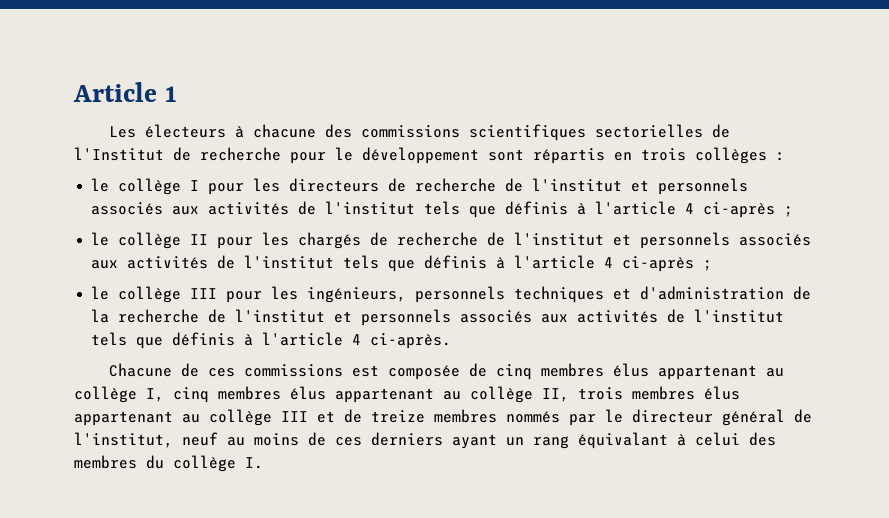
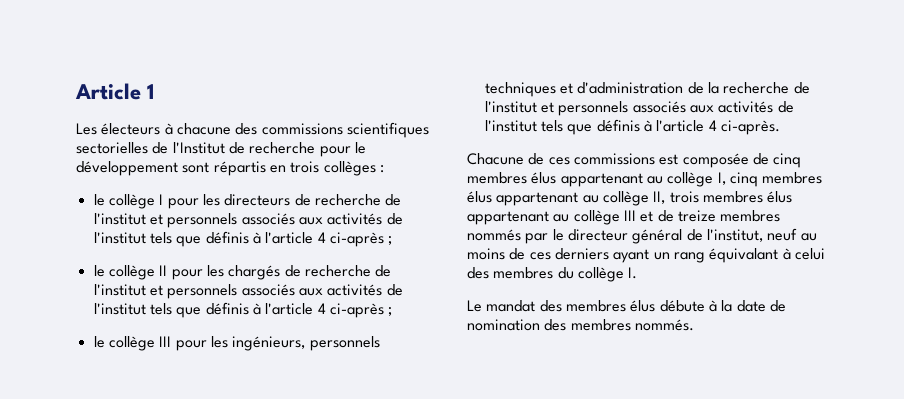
+ Le mandat des membres élus débute à la date de nomination des membres nommés.

